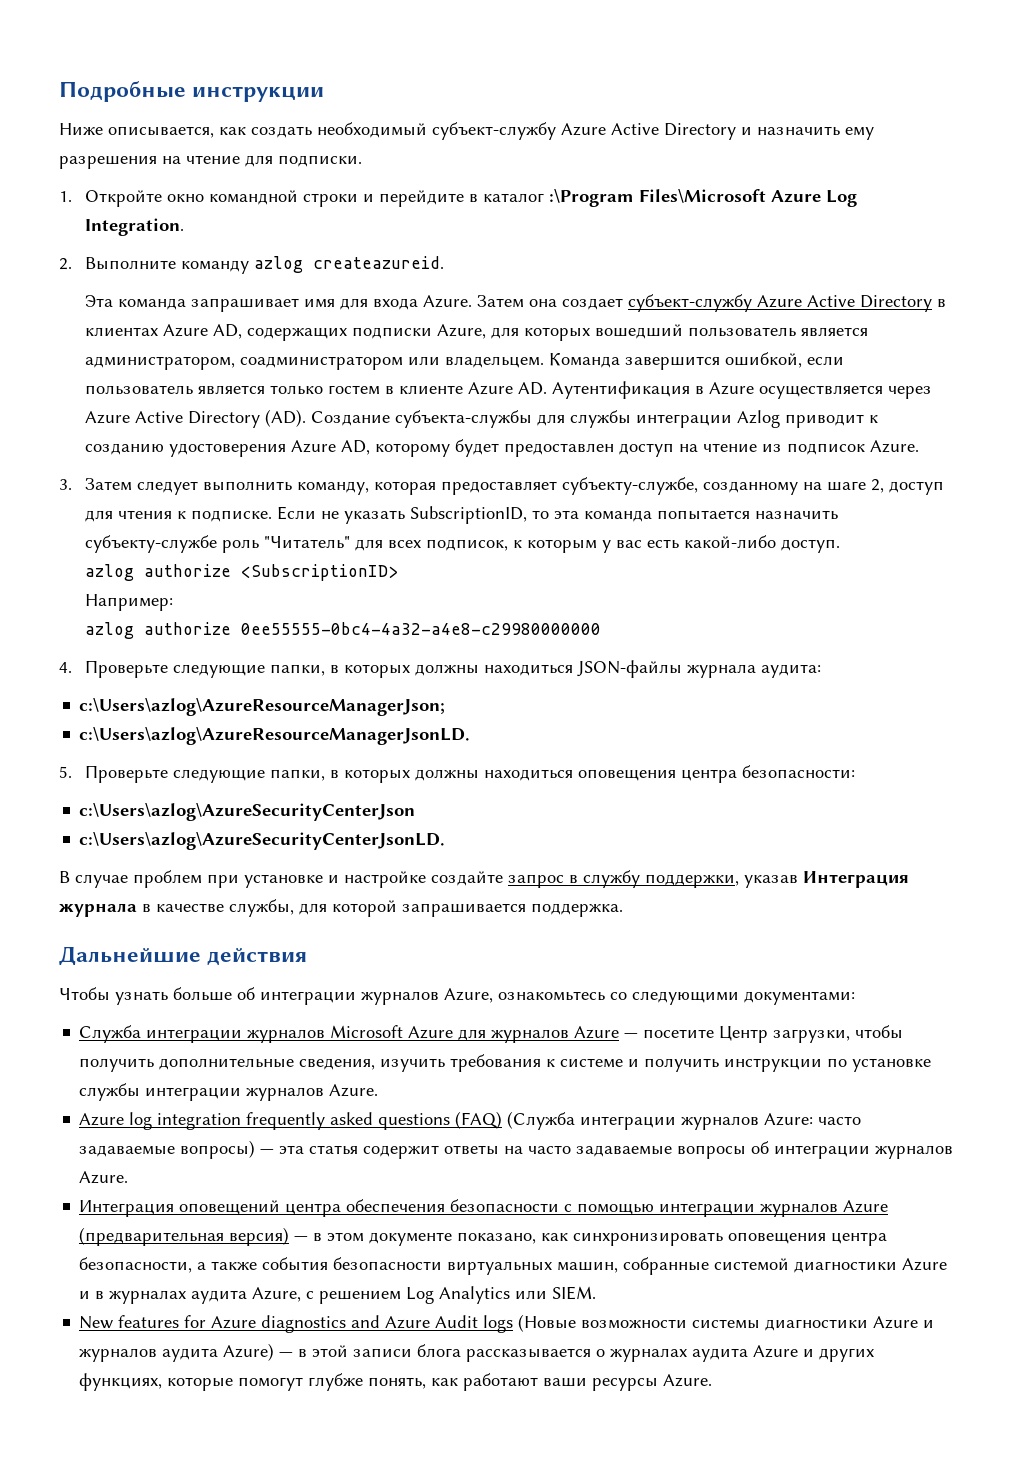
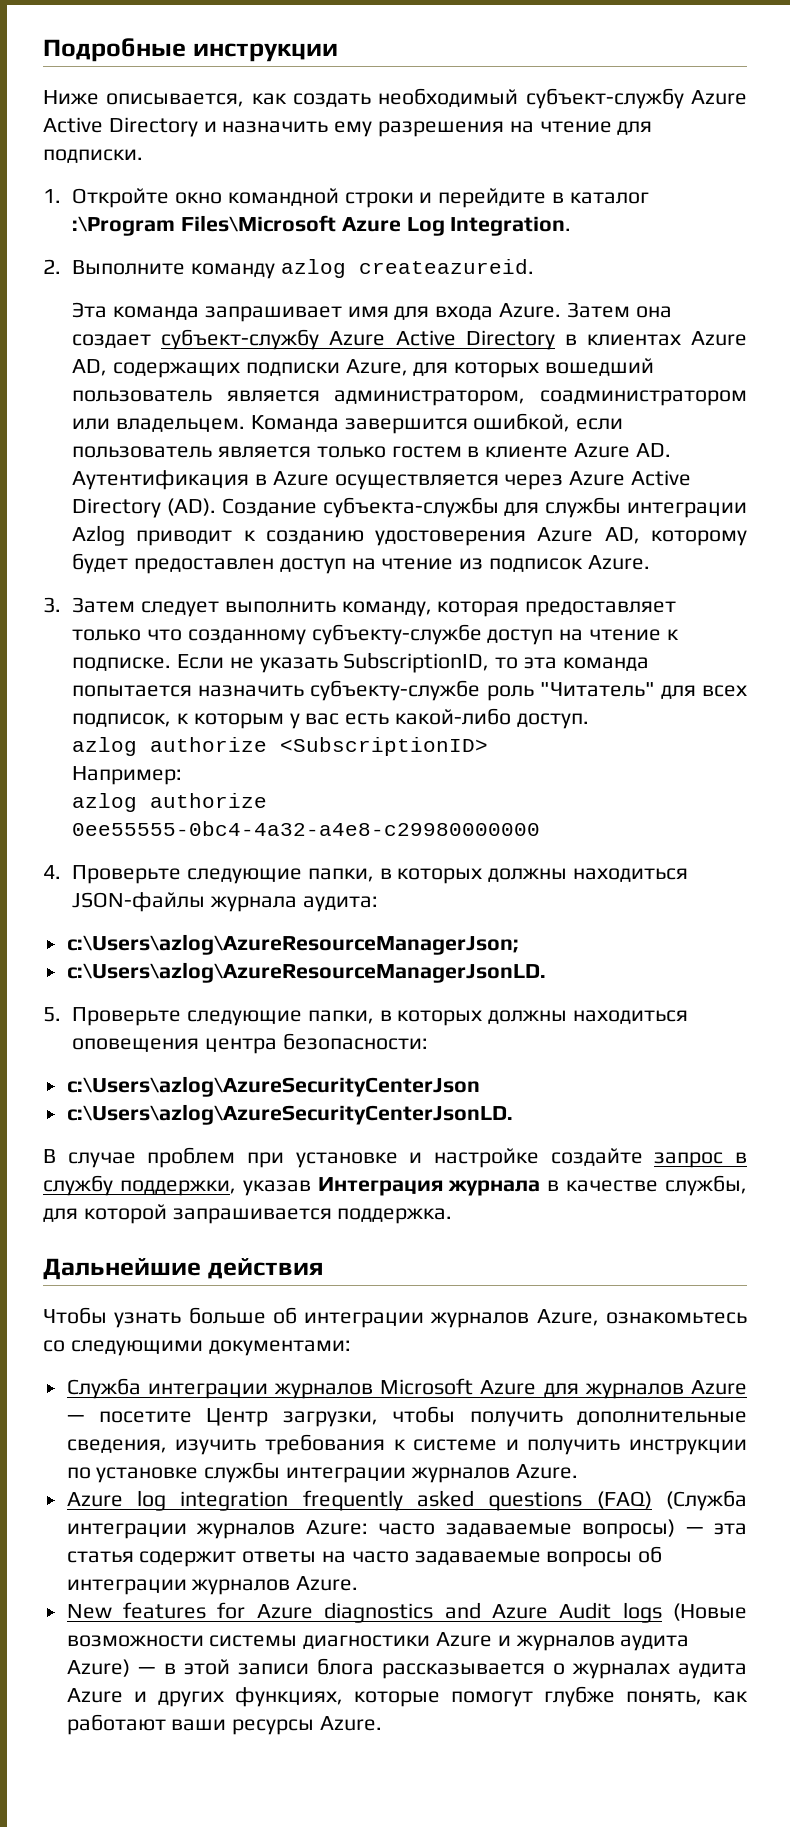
- 3. Затем следует выполнить команду, которая предоставляет субъекту-службе, созданному на шаге 2, доступ для чтения к подписке.
+ 3. Затем следует выполнить команду, которая предоставляет только что созданному субъекту-службе доступ на чтение к подписке.
- Интеграция оповещений центра обеспечения безопасности с помощью интеграции журналов Azure (предварительная версия) — в этом документе показано, как синхронизировать оповещения центра безопасности, а также события безопасности виртуальных машин, собранные системой диагностики Azure и в журналах аудита Azure, с решением Log Analytics или SIEM.

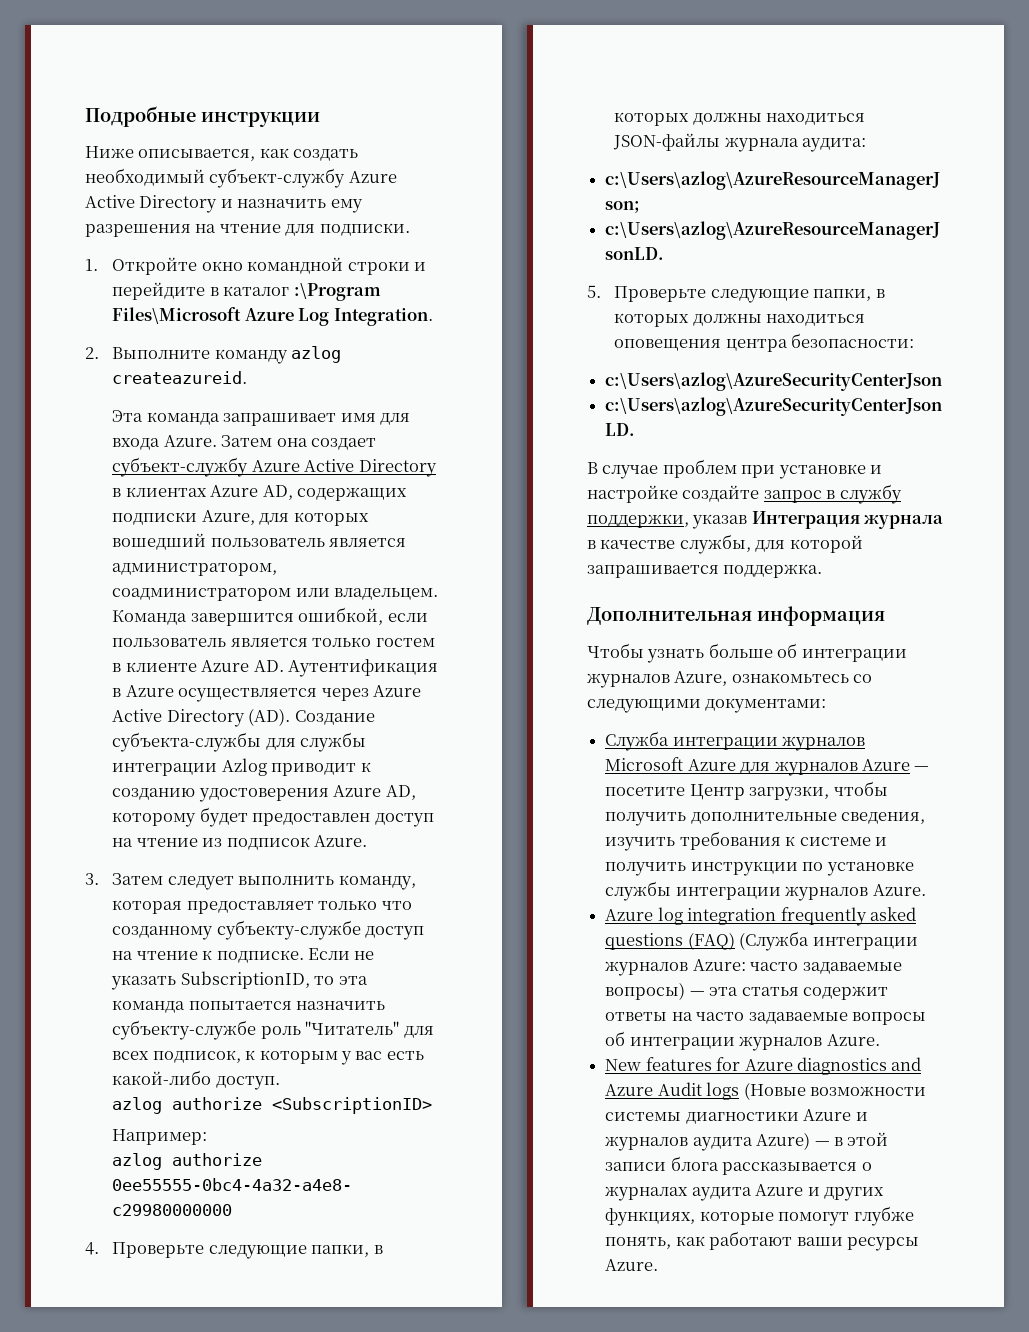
- Дальнейшие действия
+ Дополнительная информация

